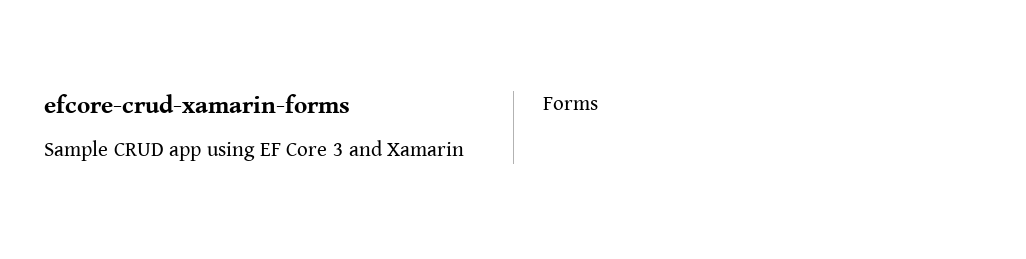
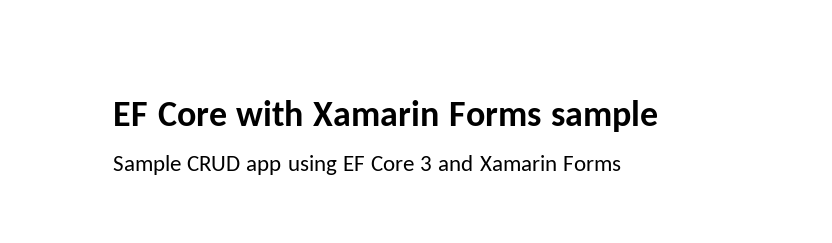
- efcore-crud-xamarin-forms
+ EF Core with Xamarin Forms sample

